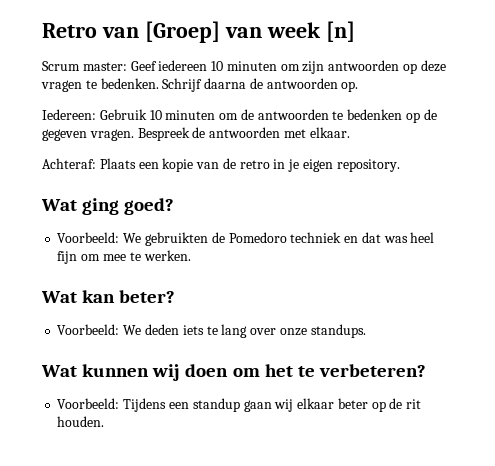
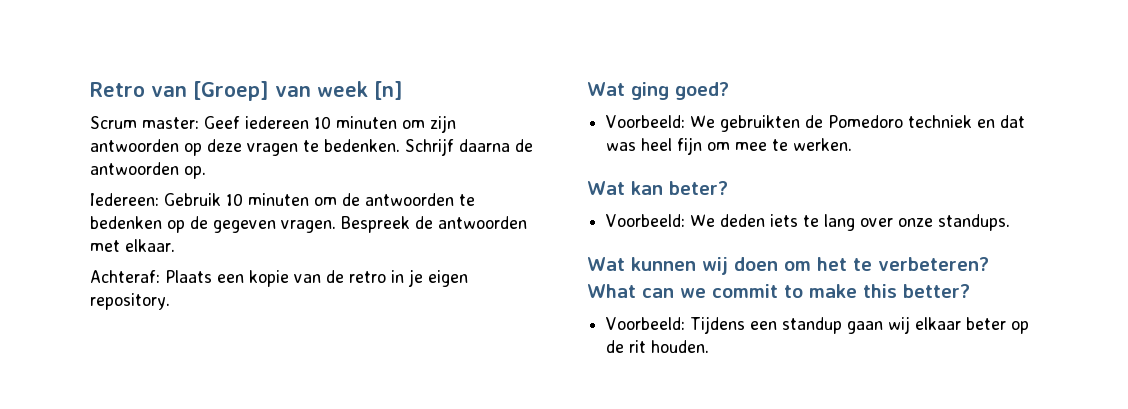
+ What can we commit to make this better?

